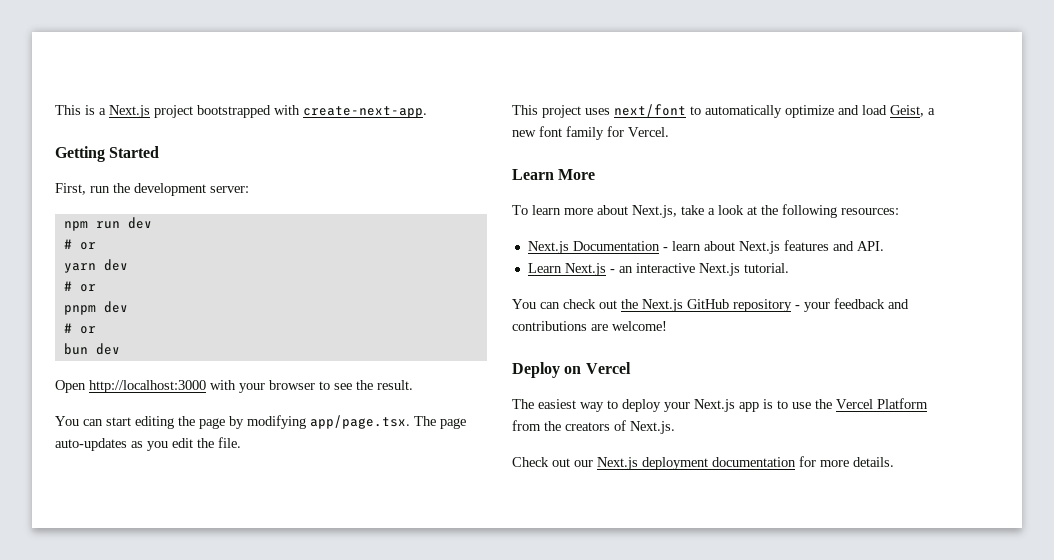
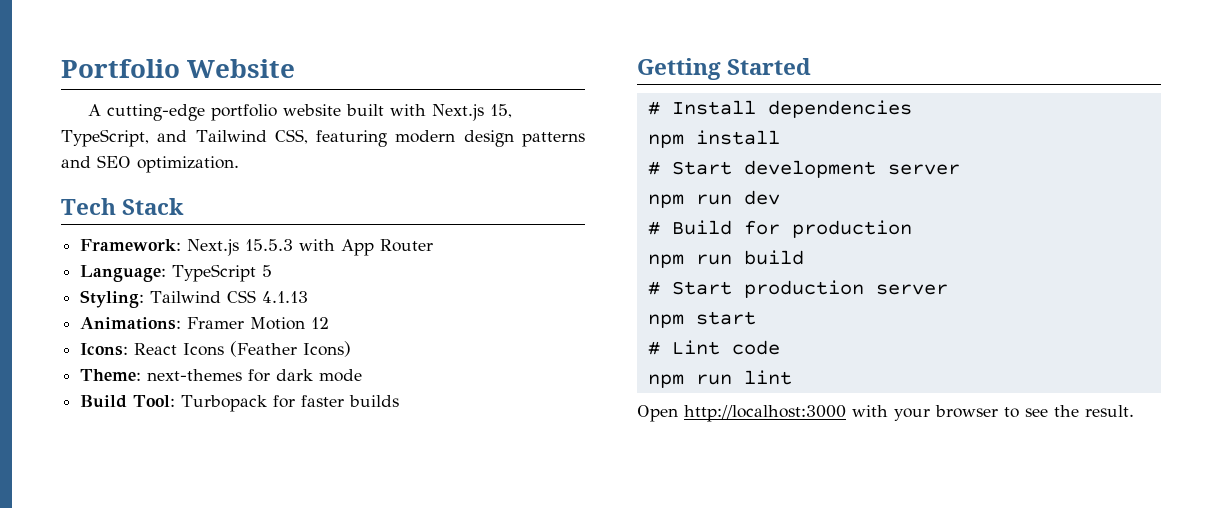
- This is a Next.js project bootstrapped with create-next-app.
+ Portfolio Website
+ A cutting-edge portfolio website built with Next.js 15, TypeScript, and Tailwind CSS, featuring modern design patterns and SEO optimization.
+ Tech Stack
+ Framework: Next.js 15.5.3 with App Router
+ Language: TypeScript 5
+ Styling: Tailwind CSS 4.1.13
+ Animations: Framer Motion 12
+ Icons: React Icons (Feather Icons)
+ Theme: next-themes for dark mode
+ Build Tool: Turbopack for faster builds
  Getting Started
- First, run the development server:
+ # Install dependencies
+ npm install
+ # Start development server
  npm run dev
- # or
- yarn dev
- # or
- pnpm dev
- # or
- bun dev
+ # Build for production
+ npm run build
+ # Start production server
+ npm start
+ # Lint code
+ npm run lint
- You can start editing the page by modifying app/page.tsx. The page auto-updates as you edit the file.
- This project uses next/font to automatically optimize and load Geist, a new font family for Vercel.
- Learn More
- To learn more about Next.js, take a look at the following resources:
- Next.js Documentation - learn about Next.js features and API.
- Learn Next.js - an interactive Next.js tutorial.
- You can check out the Next.js GitHub repository - your feedback and contributions are welcome!
- Deploy on Vercel
- The easiest way to deploy your Next.js app is to use the Vercel Platform from the creators of Next.js.
- Check out our Next.js deployment documentation for more details.

